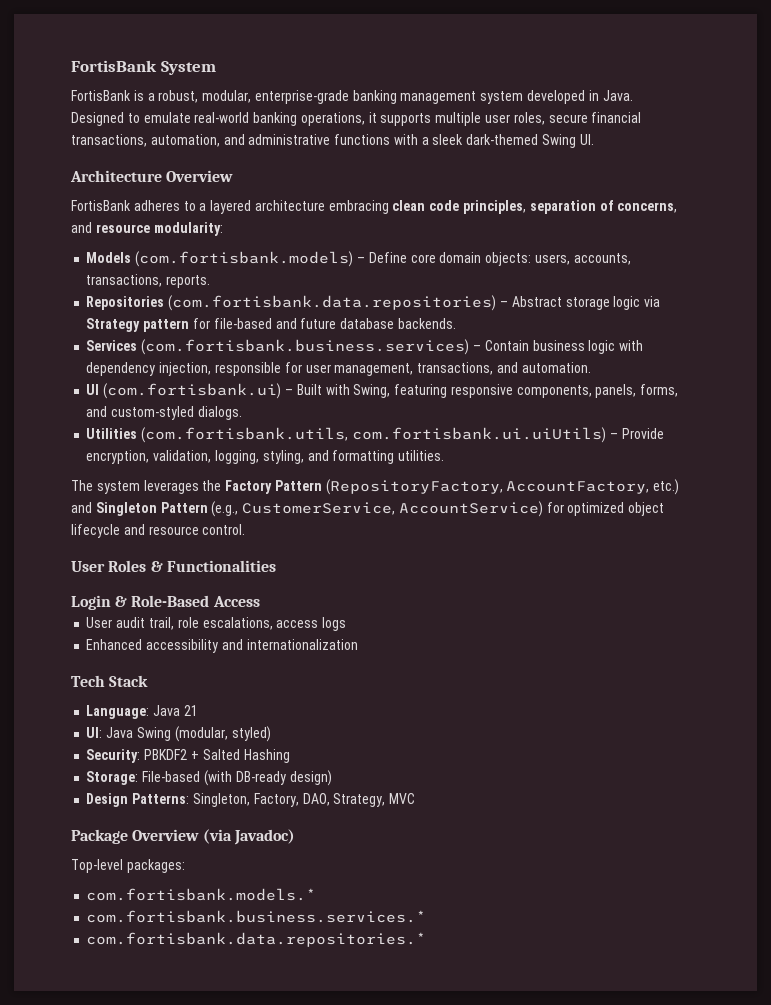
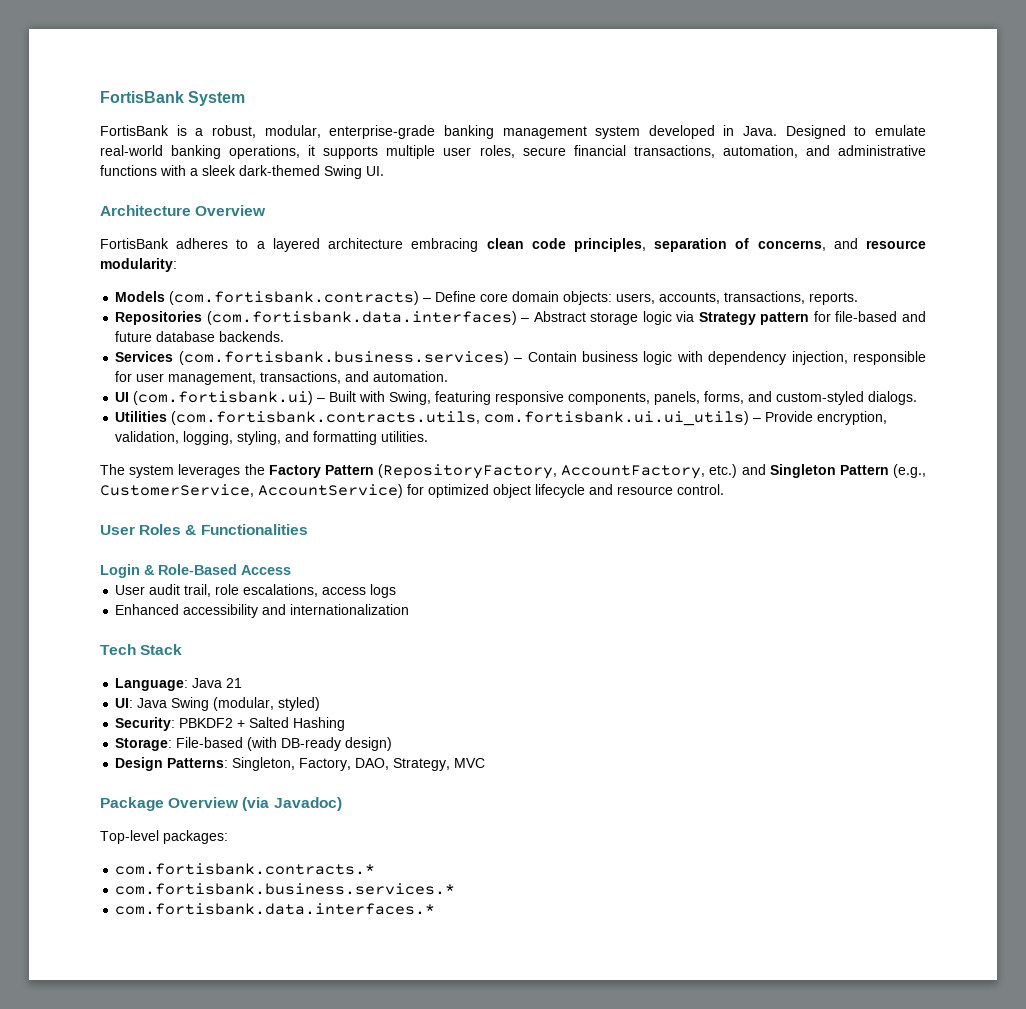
- Models (com.fortisbank.models) – Define core domain objects: users, accounts, transactions, reports.
+ Models (com.fortisbank.contracts) – Define core domain objects: users, accounts, transactions, reports.
- Repositories (com.fortisbank.data.repositories) – Abstract storage logic via Strategy pattern for file-based and future database backends.
+ Repositories (com.fortisbank.data.interfaces) – Abstract storage logic via Strategy pattern for file-based and future database backends.
- Utilities (com.fortisbank.utils, com.fortisbank.ui.uiUtils) – Provide encryption, validation, logging, styling, and formatting utilities.
+ Utilities (com.fortisbank.contracts.utils, com.fortisbank.ui.ui_utils) – Provide encryption, validation, logging, styling, and formatting utilities.
- com.fortisbank.models.*
+ com.fortisbank.contracts.*
- com.fortisbank.data.repositories.*
+ com.fortisbank.data.interfaces.*

